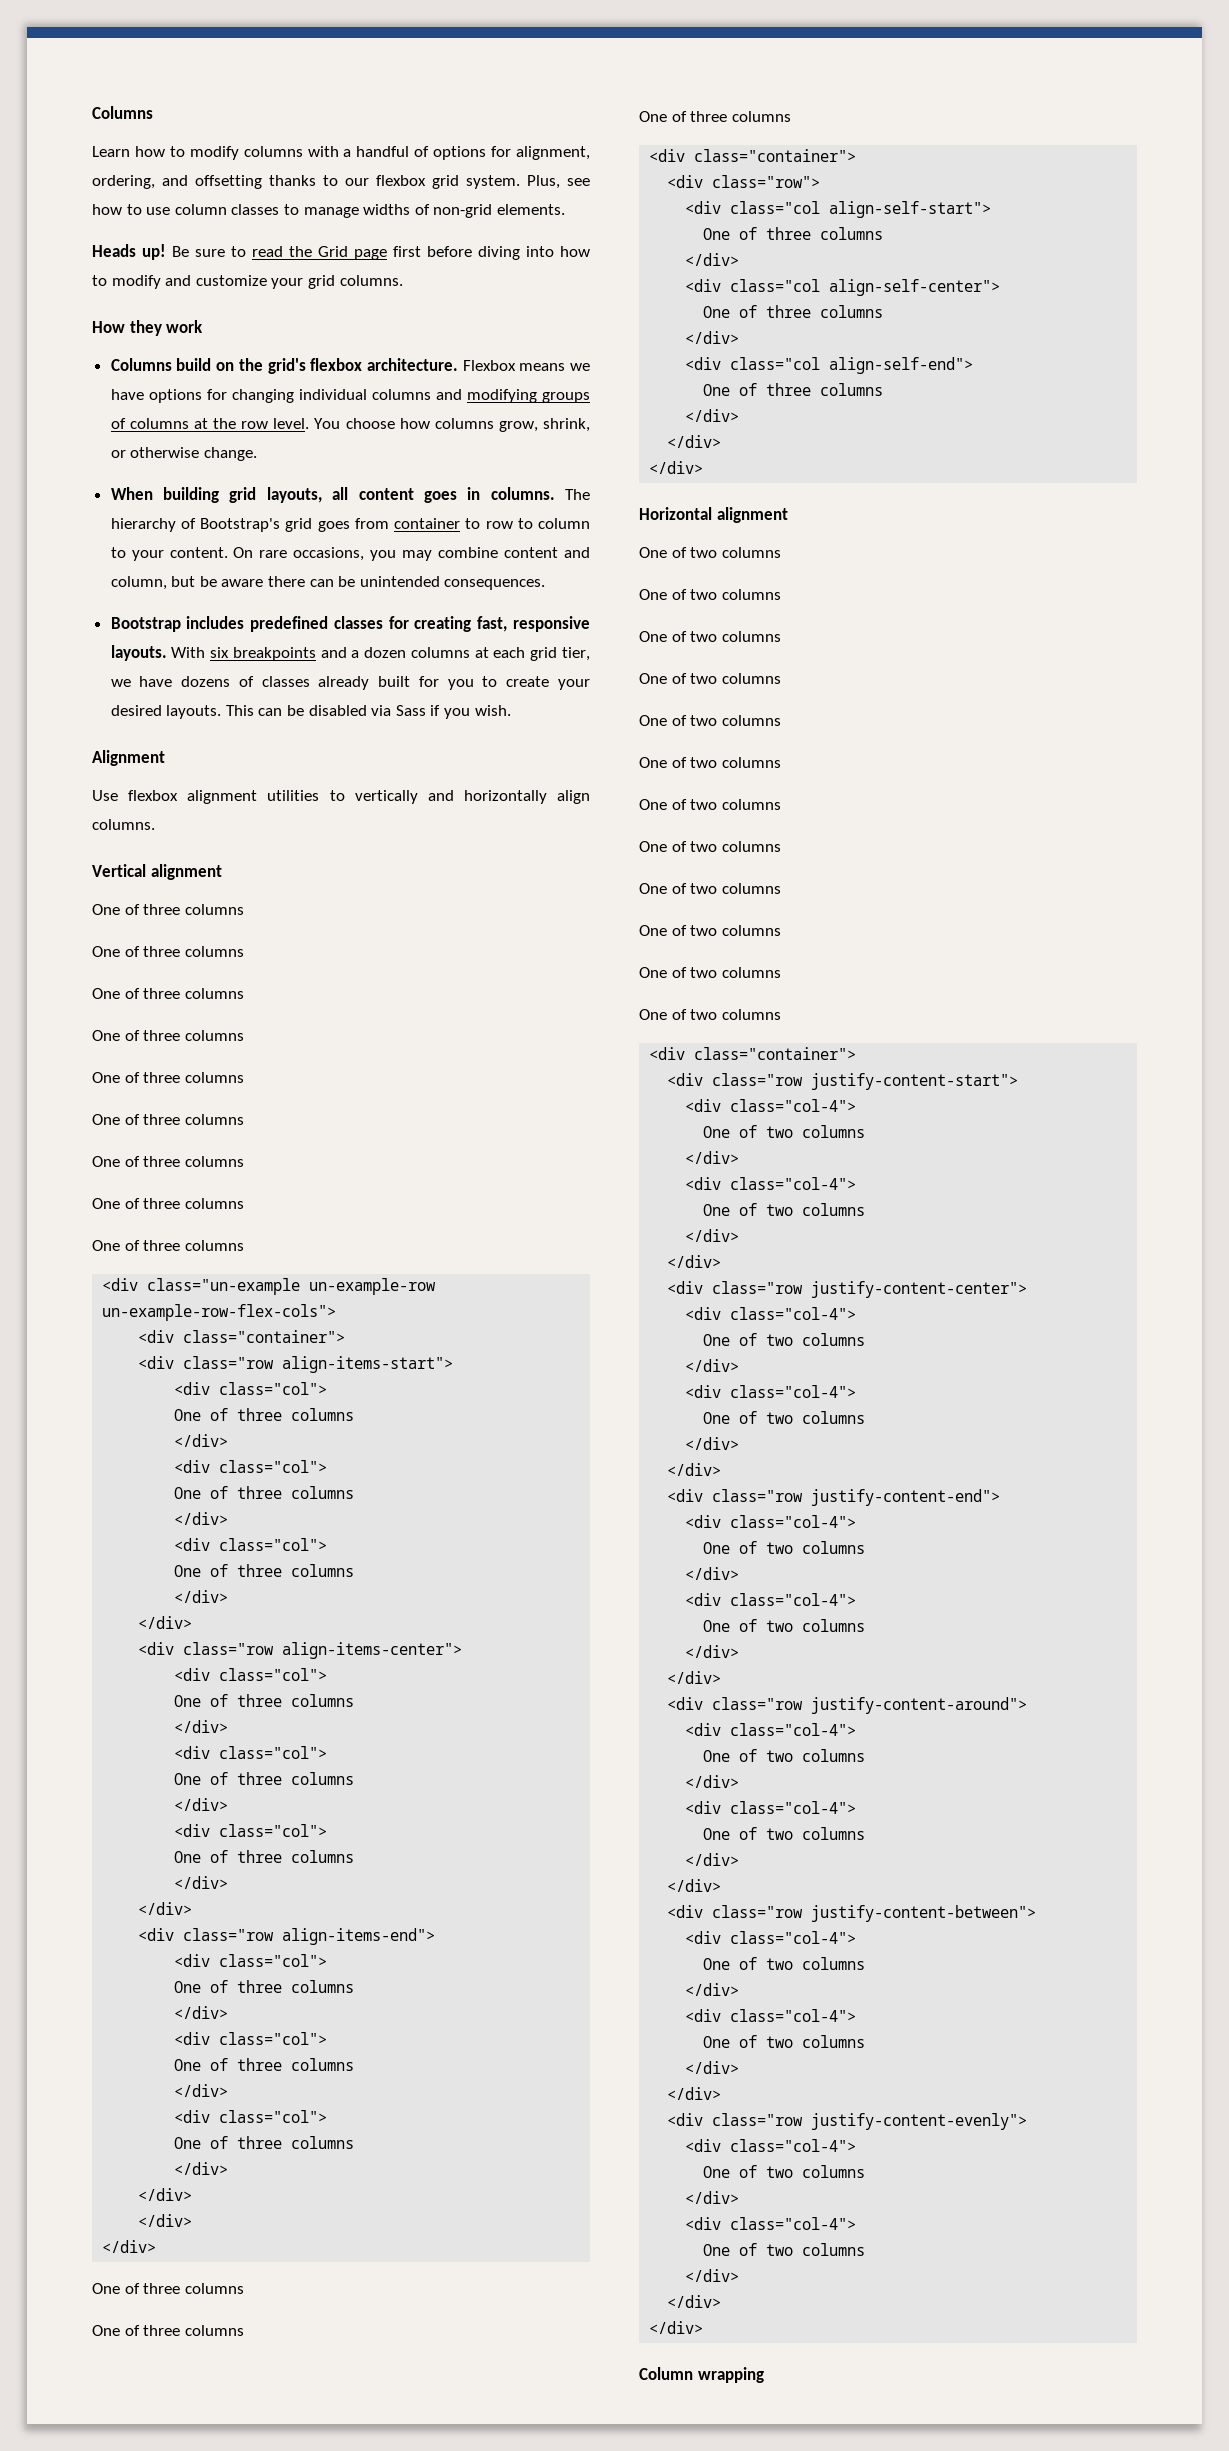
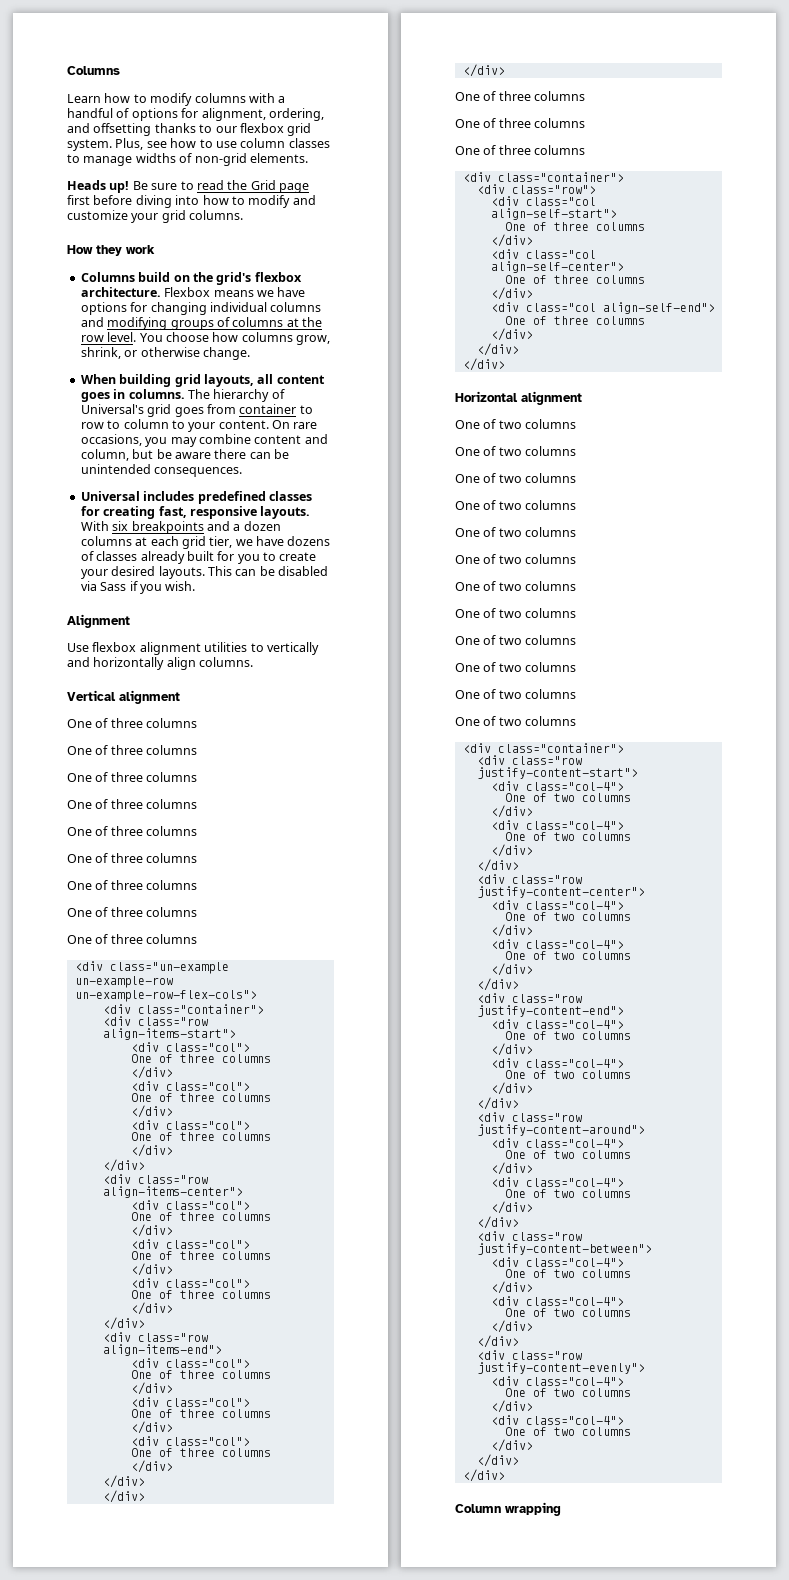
- The hierarchy of Bootstrap's grid goes from container to row to column to your content.
+ The hierarchy of Universal's grid goes from container to row to column to your content.
- Bootstrap includes predefined classes for creating fast, responsive layouts.
+ Universal includes predefined classes for creating fast, responsive layouts.

